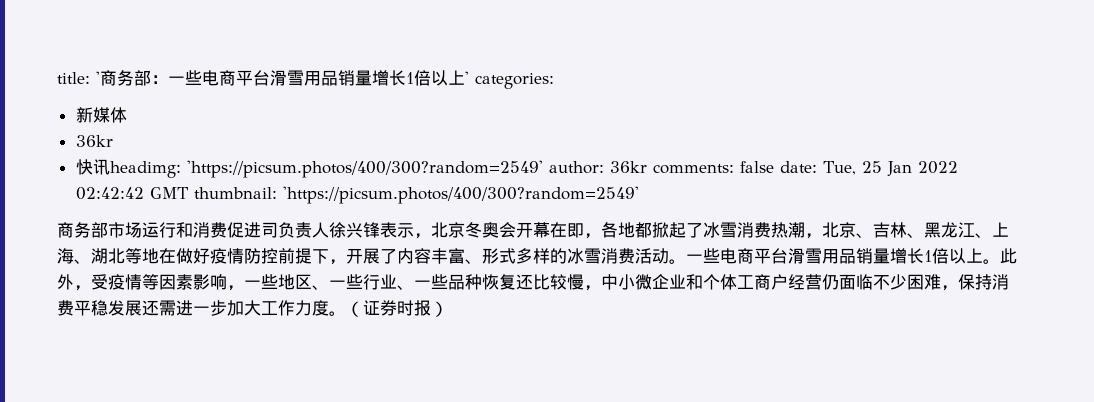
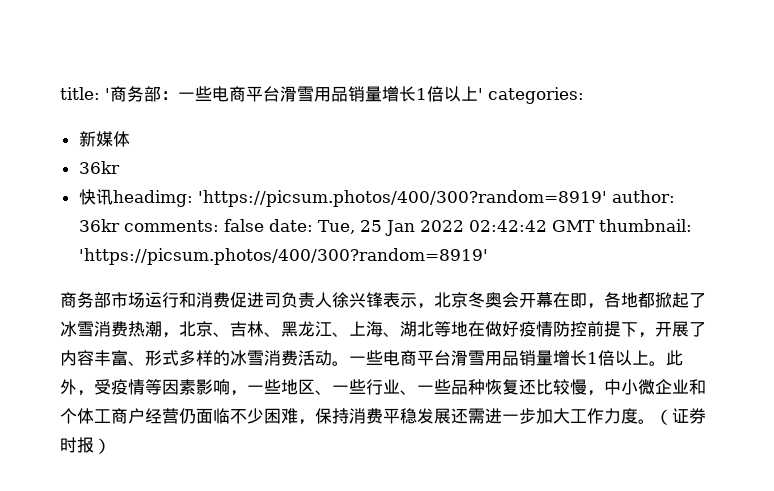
- 快讯headimg: 'https://picsum.photos/400/300?random=2549' author: 36kr comments: false date: Tue, 25 Jan 2022 02:42:42 GMT thumbnail: 'https://picsum.photos/400/300?random=2549'
+ 快讯headimg: 'https://picsum.photos/400/300?random=8919' author: 36kr comments: false date: Tue, 25 Jan 2022 02:42:42 GMT thumbnail: 'https://picsum.photos/400/300?random=8919'

